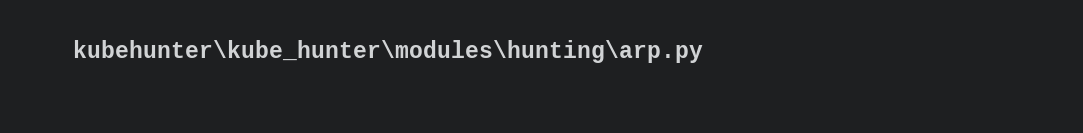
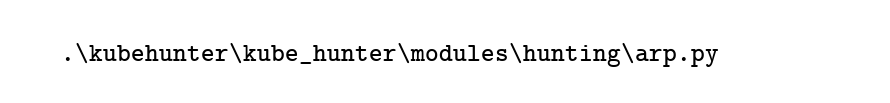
- kubehunter\kube_hunter\modules\hunting\arp.py
+ .\kubehunter\kube_hunter\modules\hunting\arp.py

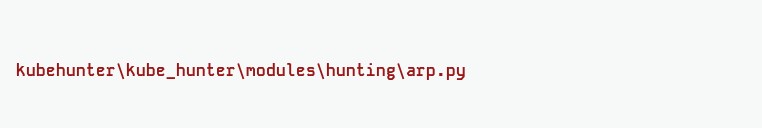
- .\kubehunter\kube_hunter\modules\hunting\arp.py
+ kubehunter\kube_hunter\modules\hunting\arp.py

